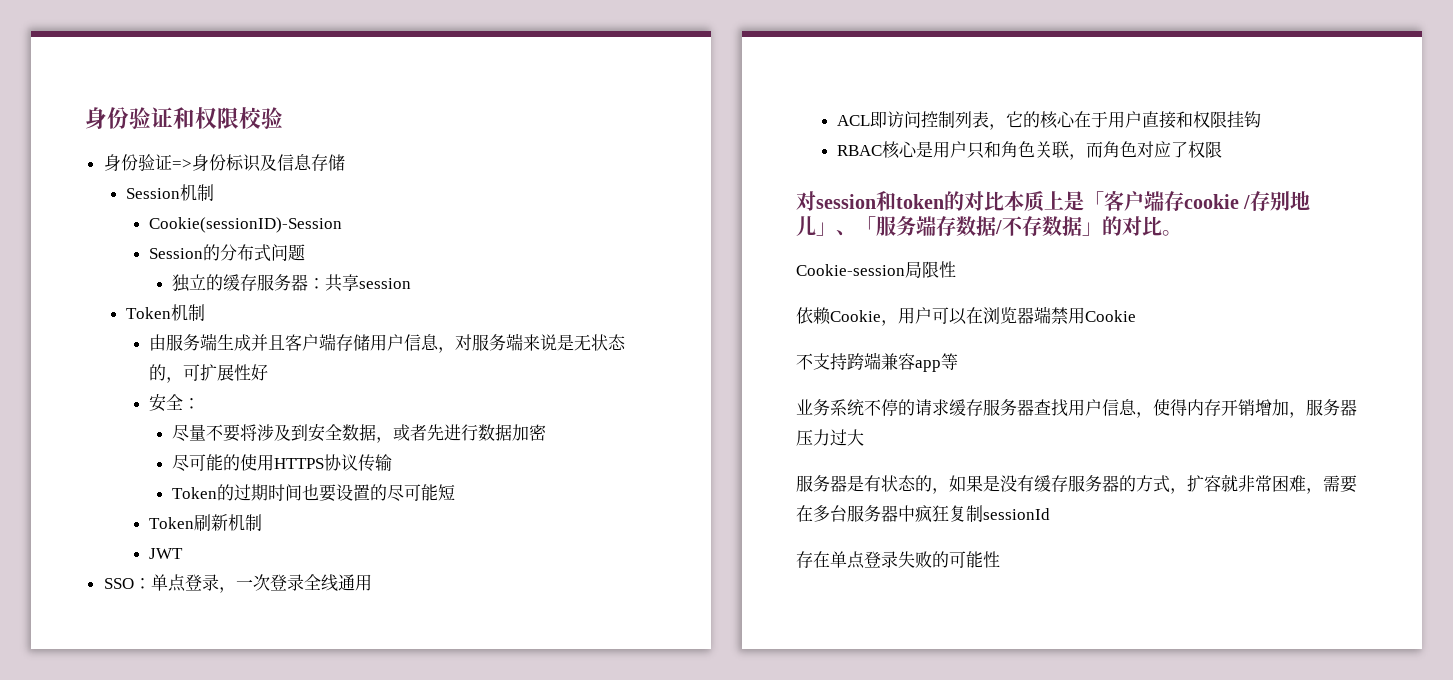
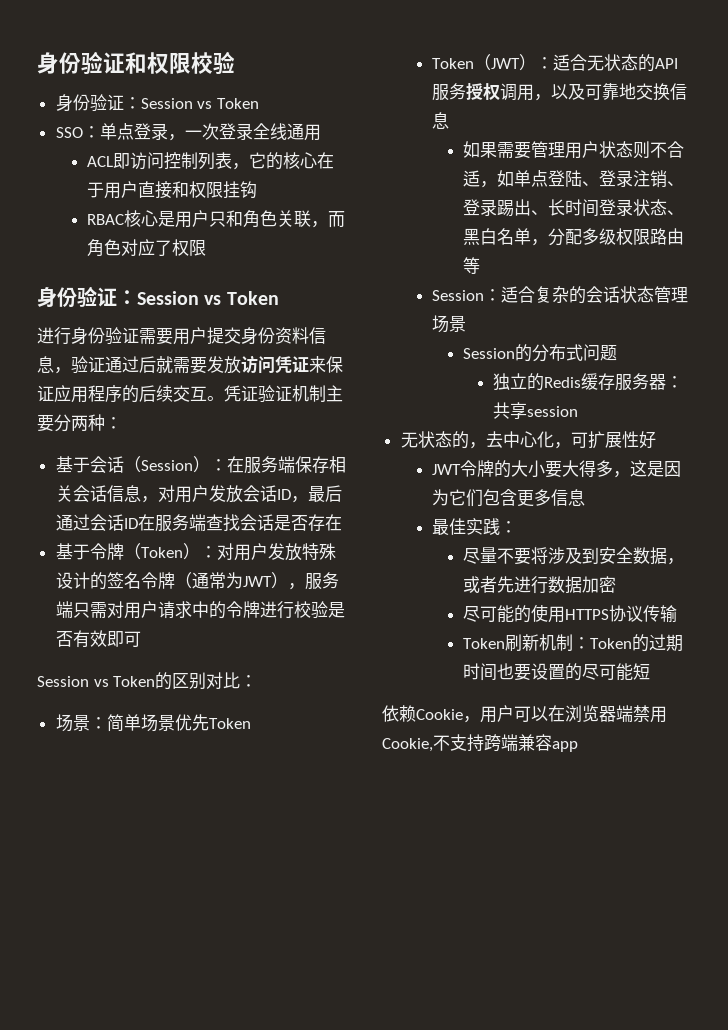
  身份验证和权限校验
- 身份验证=>身份标识及信息存储
- Session机制
- Cookie(sessionID)-Session
- Session的分布式问题
- 独立的缓存服务器：共享session
- Token机制
- 由服务端生成并且客户端存储用户信息，对服务端来说是无状态的，可扩展性好
- 安全：
- 尽量不要将涉及到安全数据，或者先进行数据加密
- 尽可能的使用HTTPS协议传输
- Token的过期时间也要设置的尽可能短
- Token刷新机制
- JWT
+ 身份验证：Session vs Token
  RBAC核心是用户只和角色关联，而角色对应了权限
- 对session和token的对比本质上是「客户端存cookie /存别地儿」、「服务端存数据/不存数据」的对比。
- Cookie-session局限性
+ 身份验证：Session vs Token
+ 进行身份验证需要用户提交身份资料信息，验证通过后就需要发放访问凭证来保证应用程序的后续交互。凭证验证机制主要分两种：
+ 基于会话（Session）：在服务端保存相关会话信息，对用户发放会话ID，最后通过会话ID在服务端查找会话是否存在
+ 基于令牌（Token）：对用户发放特殊设计的签名令牌（通常为JWT），服务端只需对用户请求中的令牌进行校验是否有效即可
+ Session vs Token的区别对比：
+ 场景：简单场景优先Token
+ Token（JWT）：适合无状态的API服务授权调用，以及可靠地交换信息
+ 如果需要管理用户状态则不合适，如单点登陆、登录注销、登录踢出、长时间登录状态、黑白名单，分配多级权限路由等
+ Session：适合复杂的会话状态管理场景
+ Session的分布式问题
+ 独立的Redis缓存服务器：共享session
+ 无状态的，去中心化，可扩展性好
+ JWT令牌的大小要大得多，这是因为它们包含更多信息
+ 最佳实践：
+ 尽量不要将涉及到安全数据，或者先进行数据加密
+ 尽可能的使用HTTPS协议传输
+ Token刷新机制：Token的过期时间也要设置的尽可能短
- 依赖Cookie，用户可以在浏览器端禁用Cookie
- 不支持跨端兼容app等
- 业务系统不停的请求缓存服务器查找用户信息，使得内存开销增加，服务器压力过大
- 服务器是有状态的，如果是没有缓存服务器的方式，扩容就非常困难，需要在多台服务器中疯狂复制sessionId
- 存在单点登录失败的可能性
+ 依赖Cookie，用户可以在浏览器端禁用Cookie,不支持跨端兼容app

